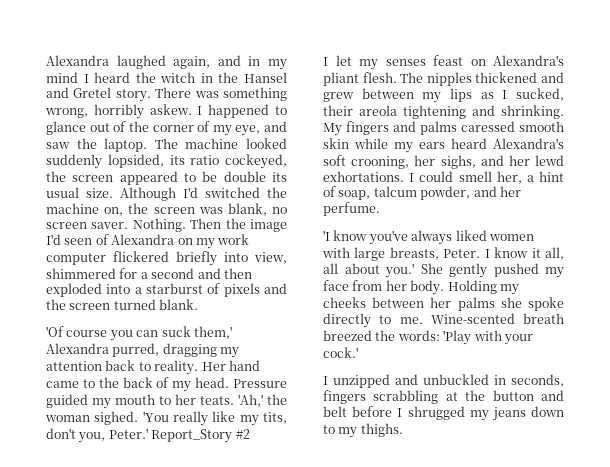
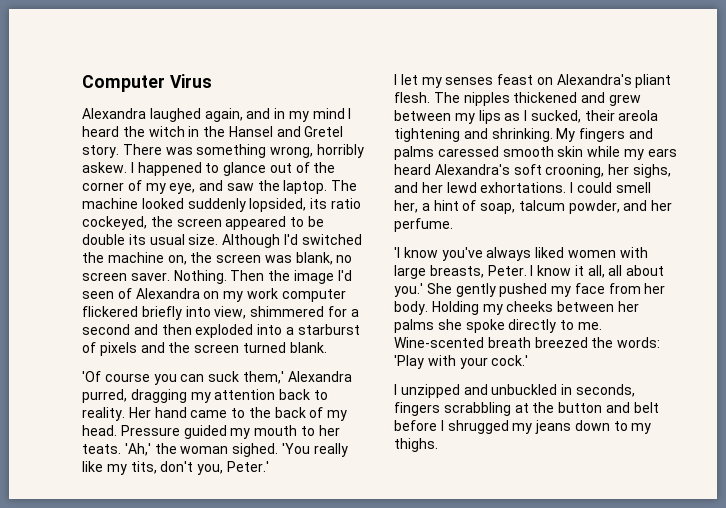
+ Computer Virus
- Report_Story #2

